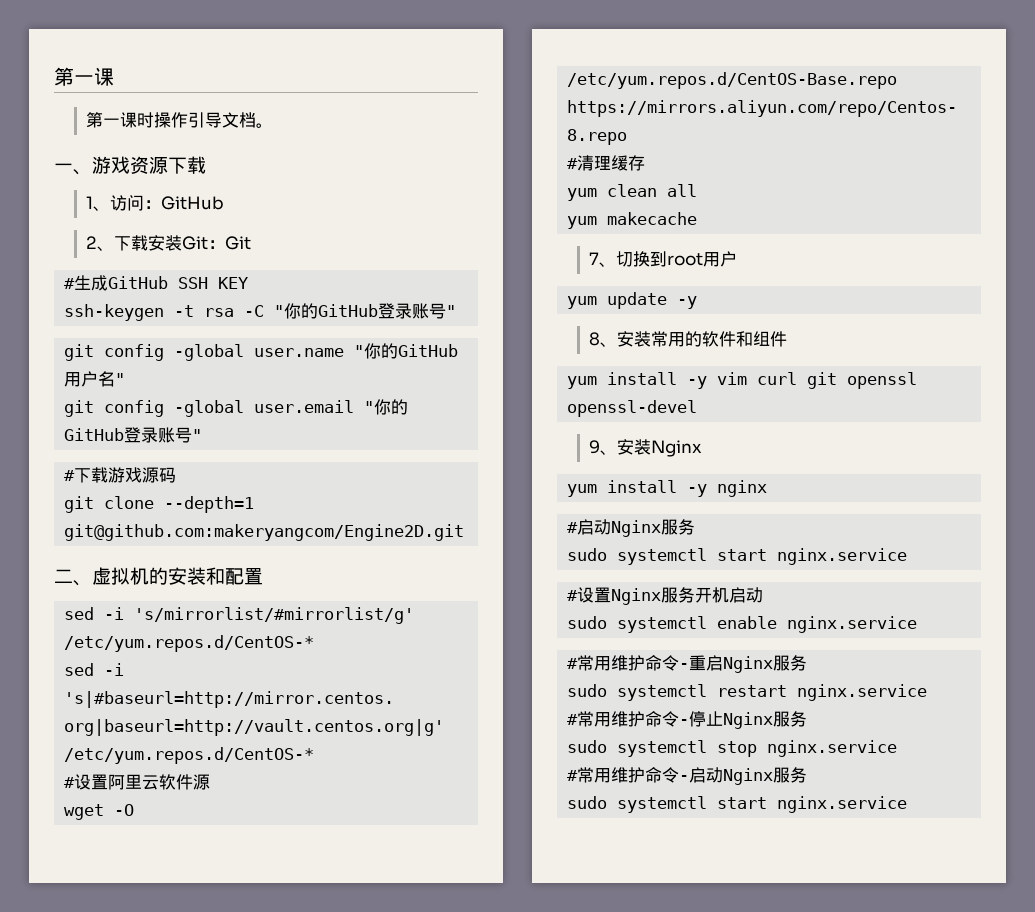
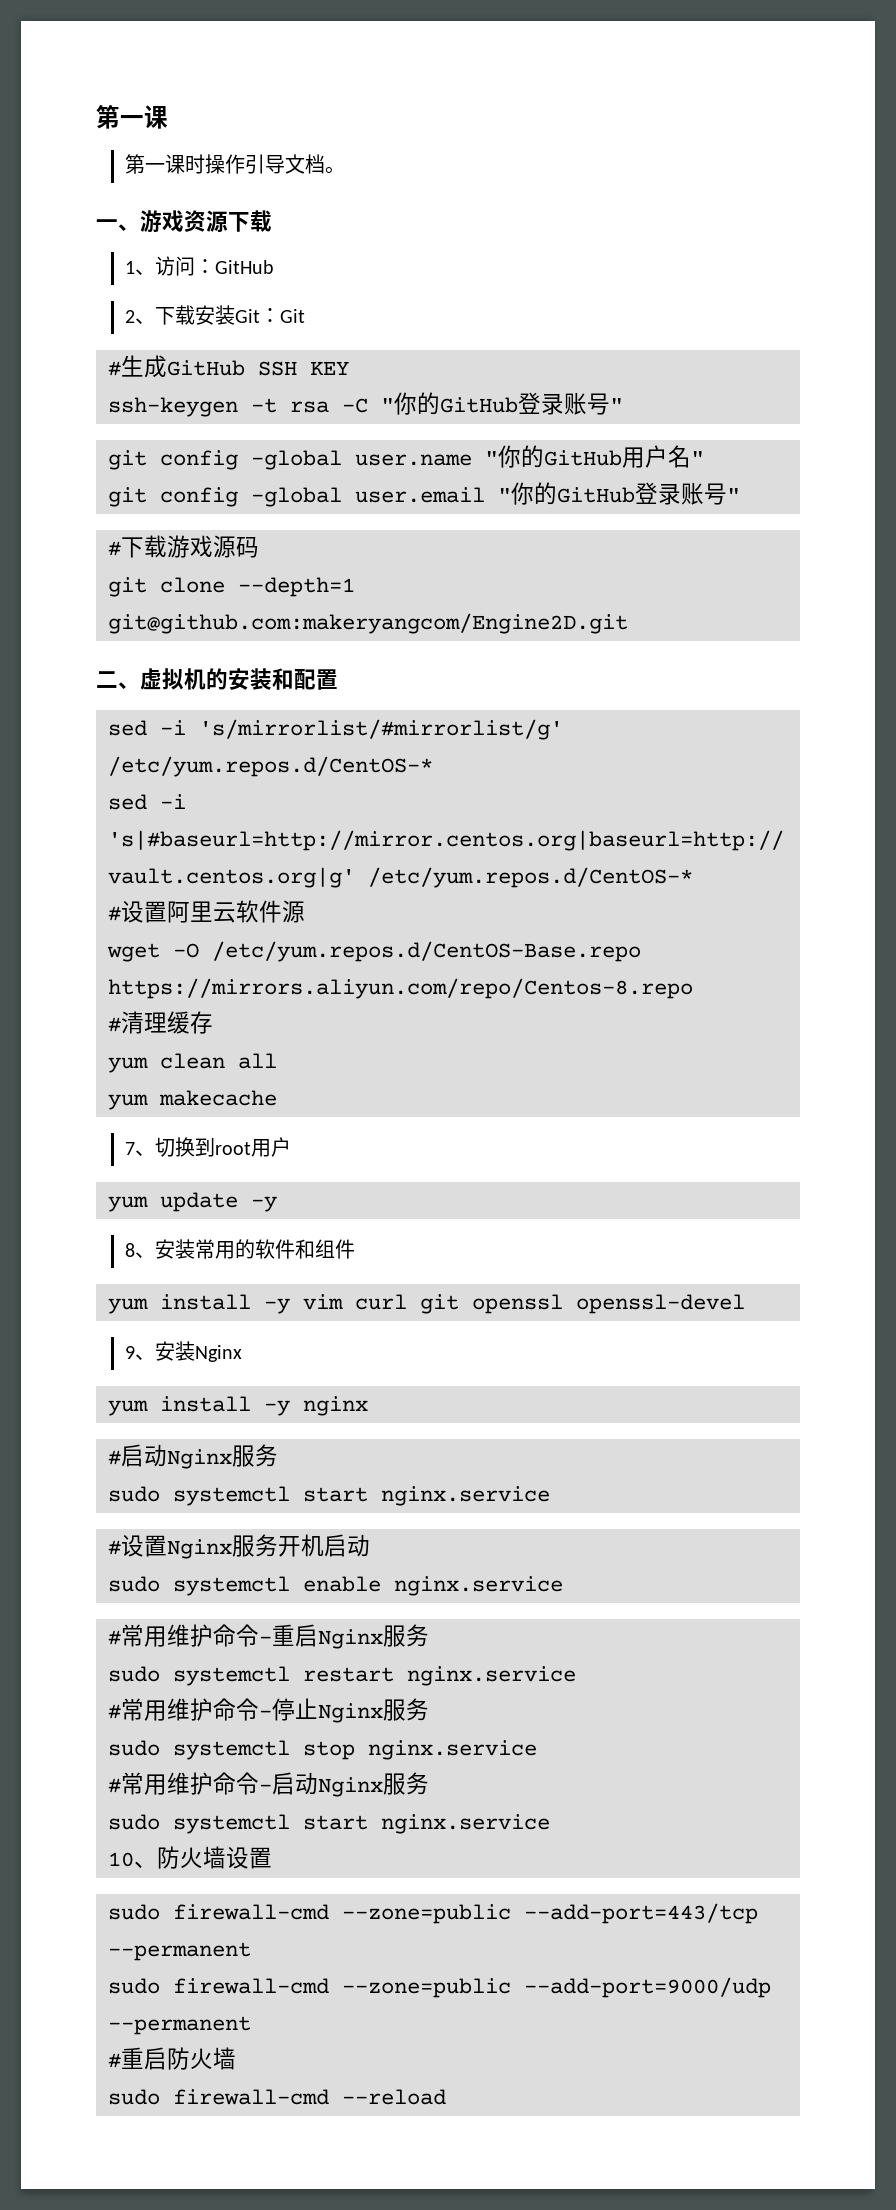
+ 10、防火墙设置
+ sudo firewall-cmd --zone=public --add-port=443/tcp --permanent
+ sudo firewall-cmd --zone=public --add-port=9000/udp --permanent
+ #重启防火墙
+ sudo firewall-cmd --reload

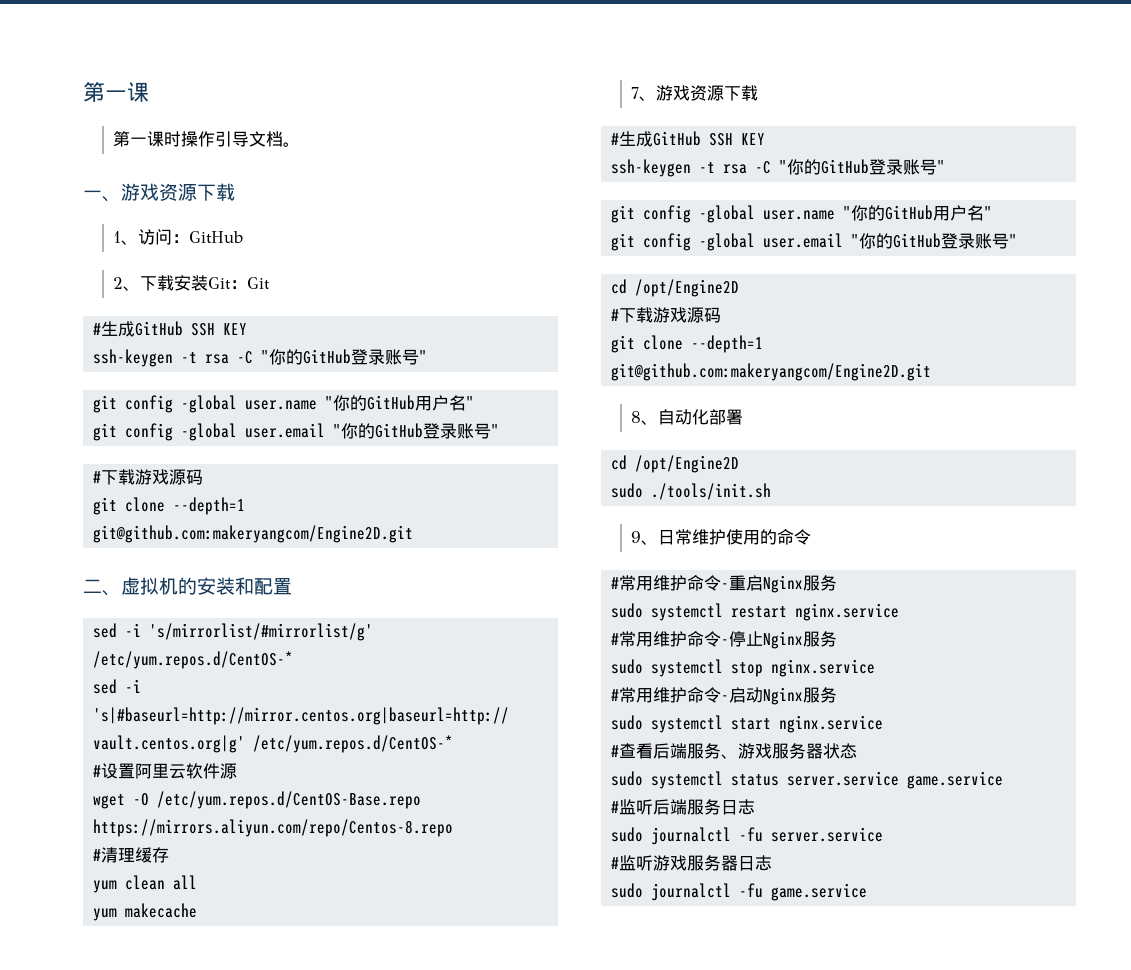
- 7、切换到root用户
- yum update -y
- 8、安装常用的软件和组件
- yum install -y vim curl git openssl openssl-devel
- 9、安装Nginx
- yum install -y nginx
- #启动Nginx服务
- sudo systemctl start nginx.service
- #设置Nginx服务开机启动
- sudo systemctl enable nginx.service
+ 7、游戏资源下载
+ #生成GitHub SSH KEY
+ ssh-keygen -t rsa -C "你的GitHub登录账号"
+ git config -global user.name "你的GitHub用户名"
+ git config -global user.email "你的GitHub登录账号"
+ cd /opt/Engine2D
+ #下载游戏源码
+ git clone --depth=1 git@github.com:makeryangcom/Engine2D.git
+ 8、自动化部署
+ cd /opt/Engine2D
+ sudo ./tools/init.sh
+ 9、日常维护使用的命令
- 10、防火墙设置
- sudo firewall-cmd --zone=public --add-port=443/tcp --permanent
- sudo firewall-cmd --zone=public --add-port=9000/udp --permanent
- #重启防火墙
- sudo firewall-cmd --reload
+ #查看后端服务、游戏服务器状态
+ sudo systemctl status server.service game.service
+ #监听后端服务日志
+ sudo journalctl -fu server.service
+ #监听游戏服务器日志
+ sudo journalctl -fu game.service

